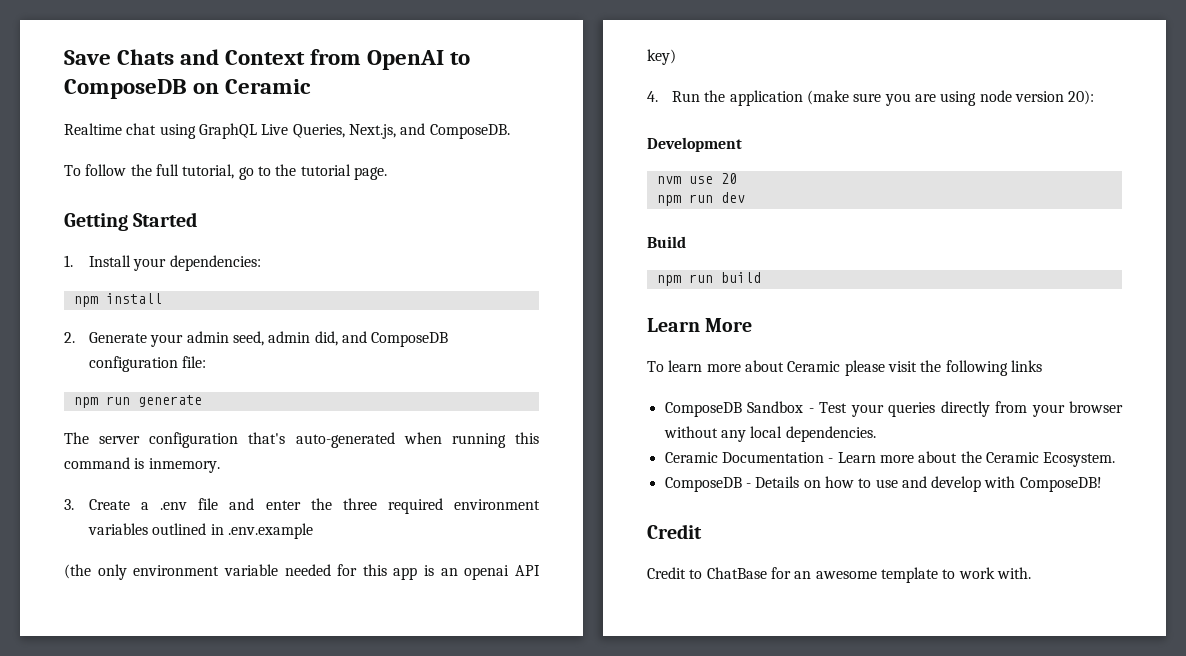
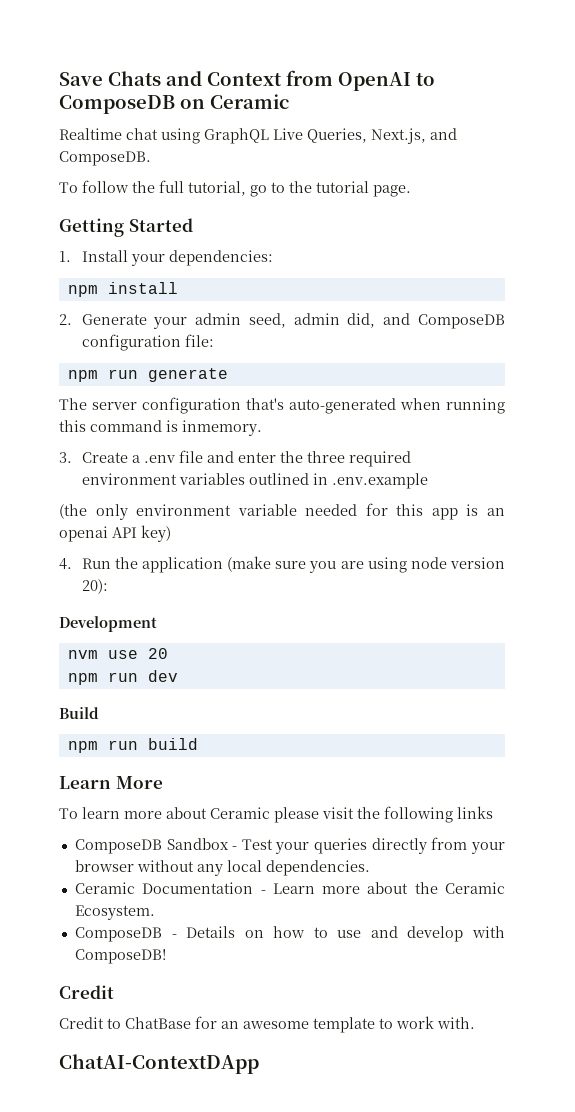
+ ChatAI-ContextDApp

